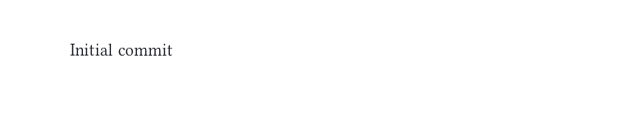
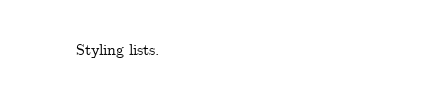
- Initial commit
+ Styling lists.

